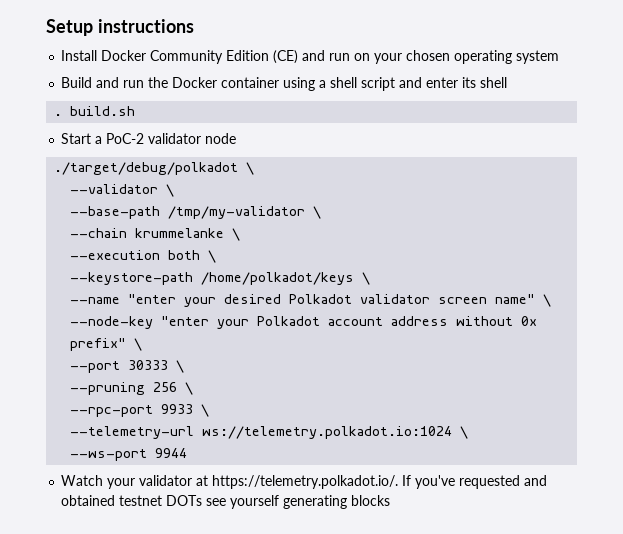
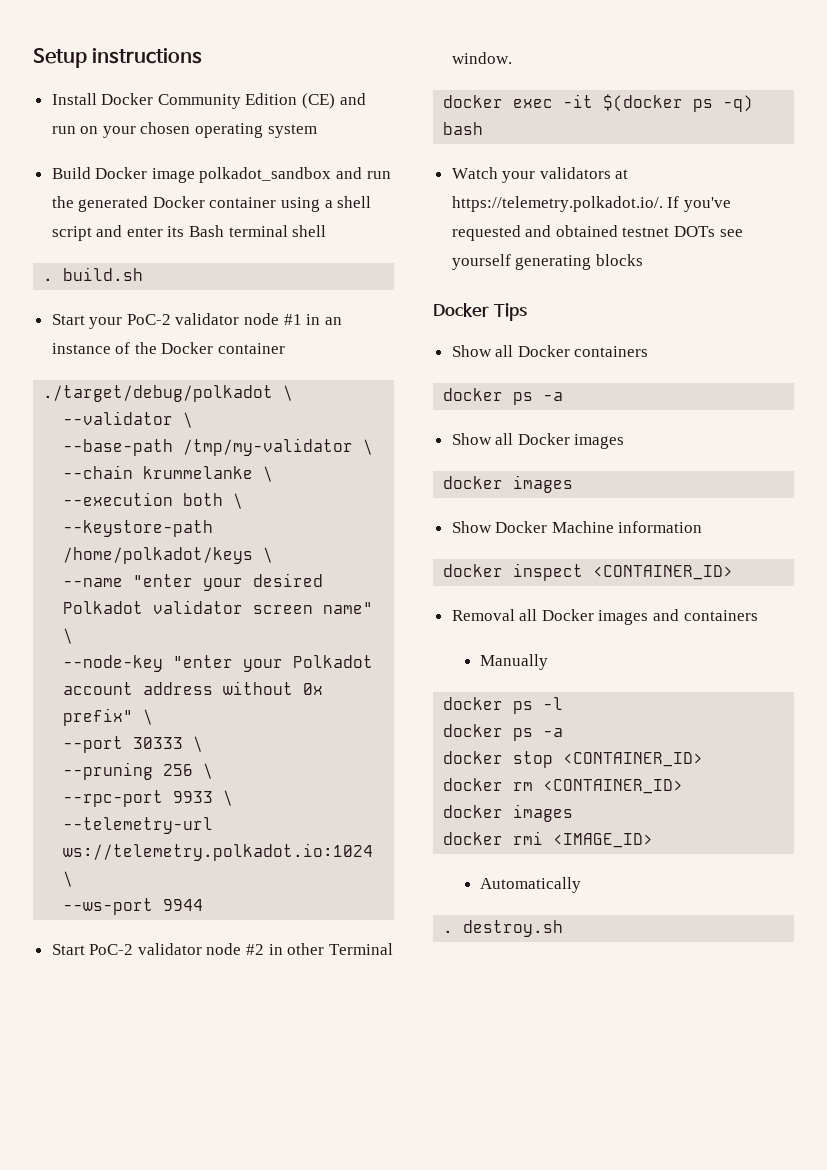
- Build and run the Docker container using a shell script and enter its shell
+ Build Docker image polkadot_sandbox and run the generated Docker container using a shell script and enter its Bash terminal shell
- Start a PoC-2 validator node
+ Start your PoC-2 validator node #1 in an instance of the Docker container
+ Start PoC-2 validator node #2 in other Terminal window.
+ docker exec -it $(docker ps -q) bash
- Watch your validator at https://telemetry.polkadot.io/. If you've requested and obtained testnet DOTs see yourself generating blocks
+ Watch your validators at https://telemetry.polkadot.io/. If you've requested and obtained testnet DOTs see yourself generating blocks
+ Docker Tips
+ Show all Docker containers
+ docker ps -a
+ Show all Docker images
+ docker images
+ Show Docker Machine information
+ docker inspect <CONTAINER_ID>
+ Removal all Docker images and containers
+ Manually
+ docker ps -l
+ docker ps -a
+ docker stop <CONTAINER_ID>
+ docker rm <CONTAINER_ID>
+ docker images
+ docker rmi <IMAGE_ID>
+ Automatically
+ . destroy.sh

